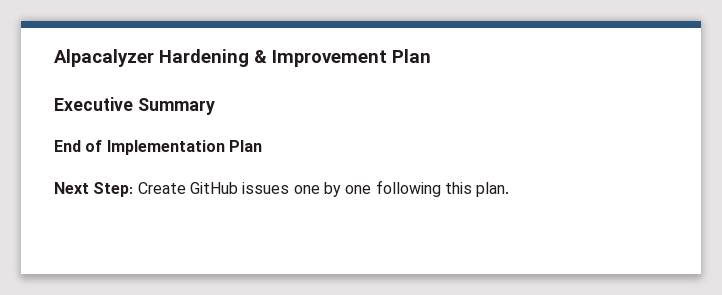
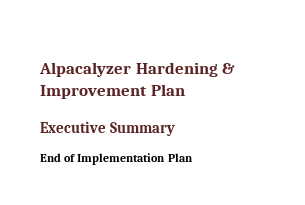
- Next Step: Create GitHub issues one by one following this plan.

